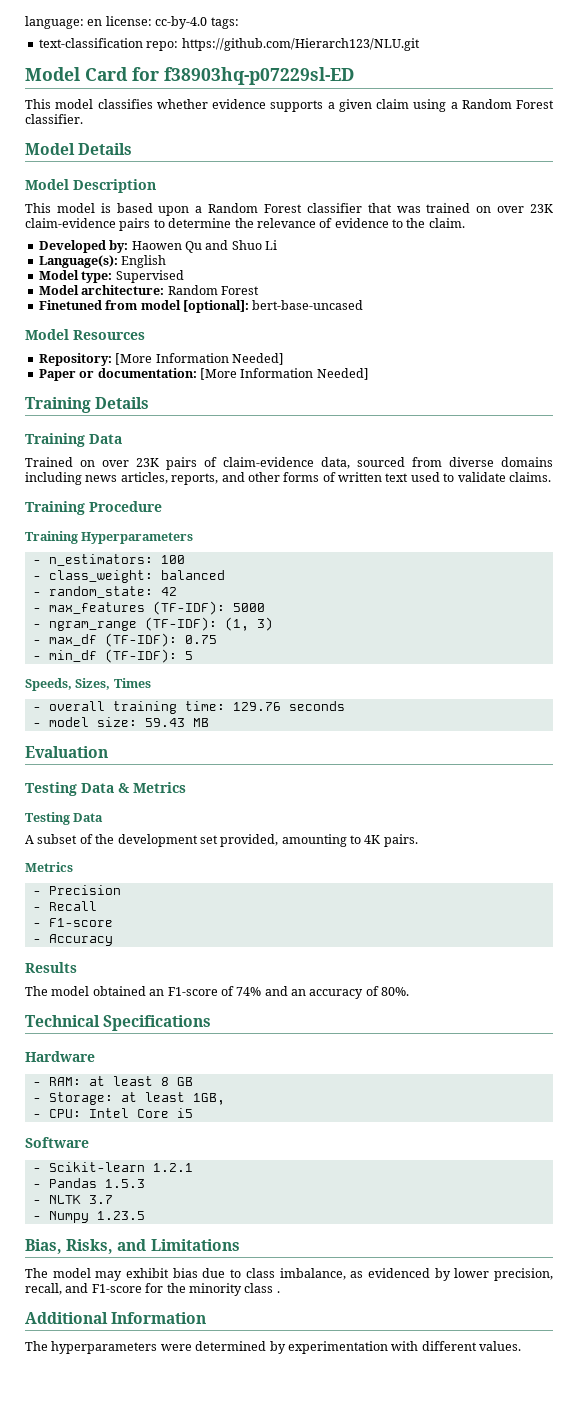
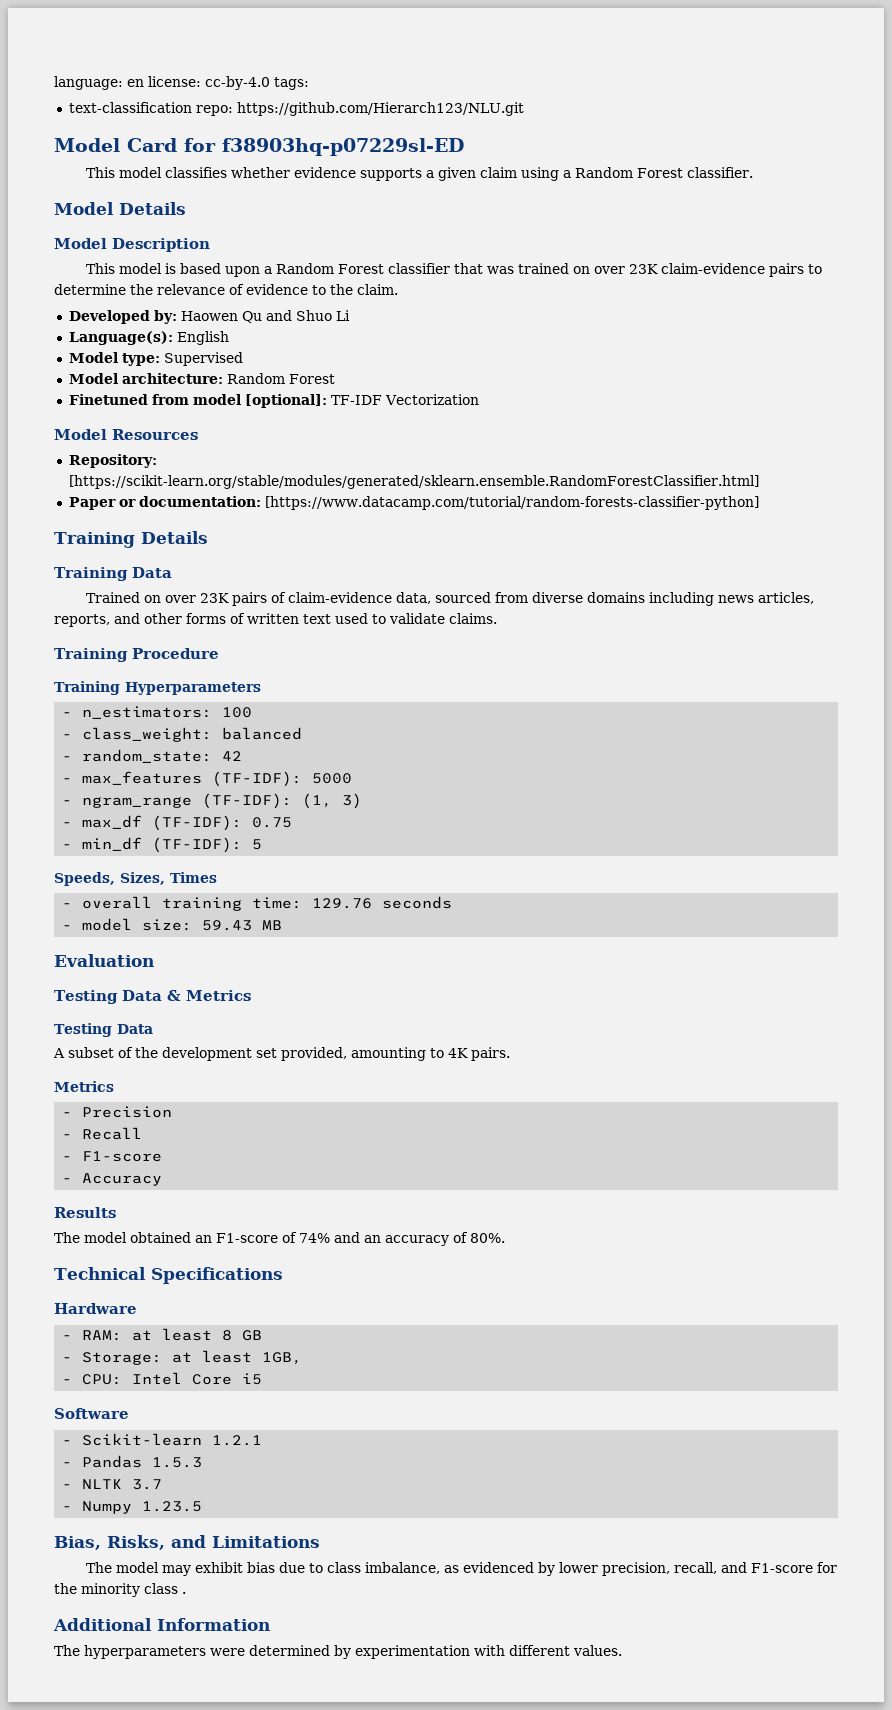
- Finetuned from model [optional]: bert-base-uncased
+ Finetuned from model [optional]: TF-IDF Vectorization
- Repository: [More Information Needed]
+ Repository: [https://scikit-learn.org/stable/modules/generated/sklearn.ensemble.RandomForestClassifier.html]
- Paper or documentation: [More Information Needed]
+ Paper or documentation: [https://www.datacamp.com/tutorial/random-forests-classifier-python]

